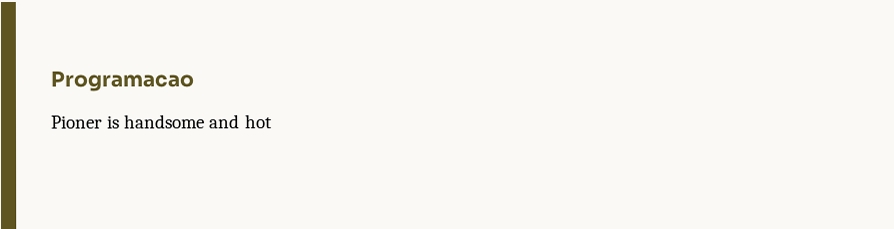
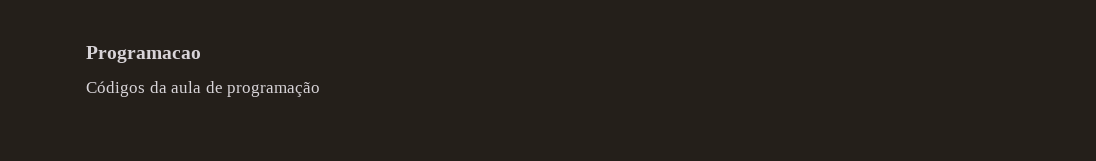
- Pioner is handsome and hot
+ Códigos da aula de programação

